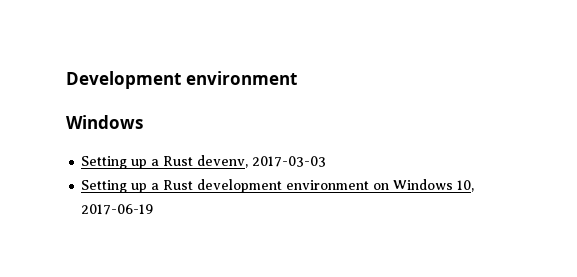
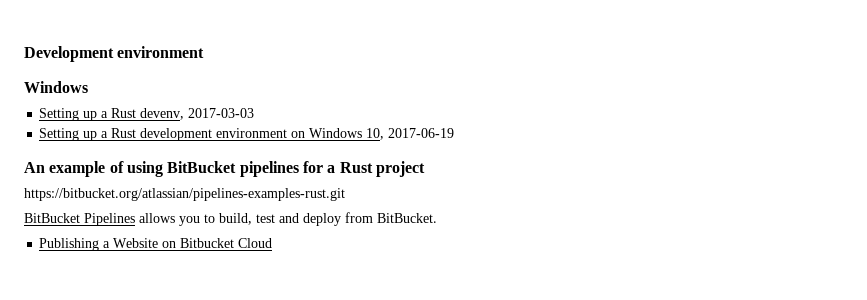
+ An example of using BitBucket pipelines for a Rust project
+ https://bitbucket.org/atlassian/pipelines-examples-rust.git
+ BitBucket Pipelines allows you to build, test and deploy from BitBucket.
+ Publishing a Website on Bitbucket Cloud

